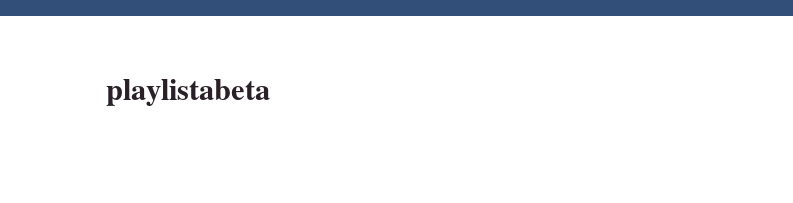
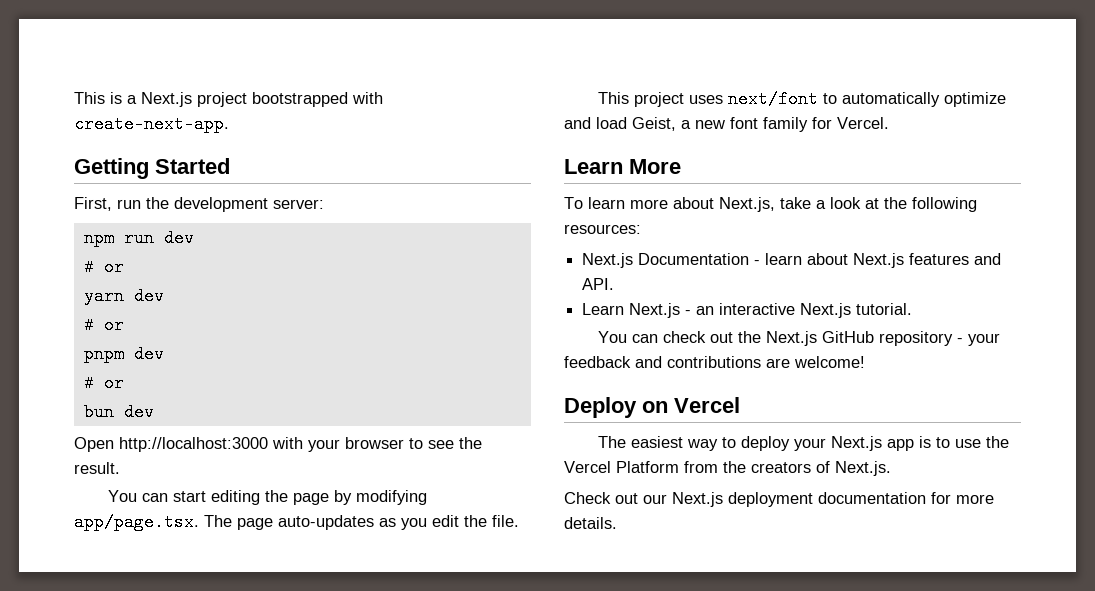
- playlistabeta
+ This is a Next.js project bootstrapped with create-next-app.
+ Getting Started
+ First, run the development server:
+ npm run dev
+ # or
+ yarn dev
+ # or
+ pnpm dev
+ # or
+ bun dev
+ Open http://localhost:3000 with your browser to see the result.
+ You can start editing the page by modifying app/page.tsx. The page auto-updates as you edit the file.
+ This project uses next/font to automatically optimize and load Geist, a new font family for Vercel.
+ Learn More
+ To learn more about Next.js, take a look at the following resources:
+ Next.js Documentation - learn about Next.js features and API.
+ Learn Next.js - an interactive Next.js tutorial.
+ You can check out the Next.js GitHub repository - your feedback and contributions are welcome!
+ Deploy on Vercel
+ The easiest way to deploy your Next.js app is to use the Vercel Platform from the creators of Next.js.
+ Check out our Next.js deployment documentation for more details.

